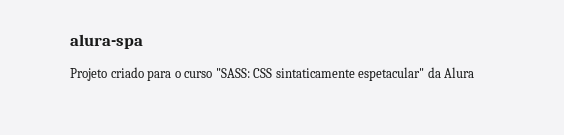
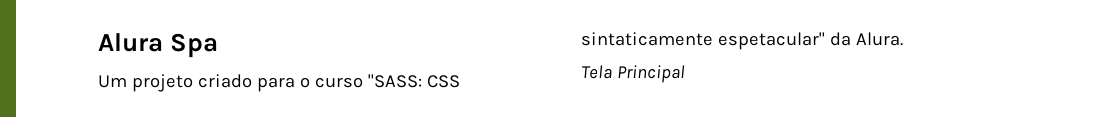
- alura-spa
- Projeto criado para o curso "SASS: CSS sintaticamente espetacular" da Alura
+ Alura Spa
+ Um projeto criado para o curso "SASS: CSS sintaticamente espetacular" da Alura.
+ Tela Principal

